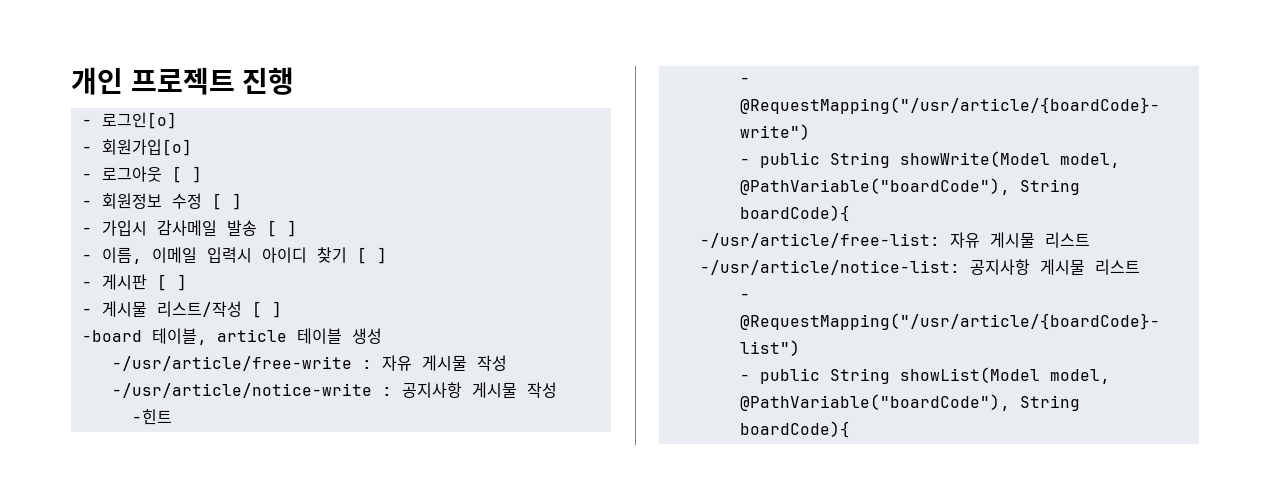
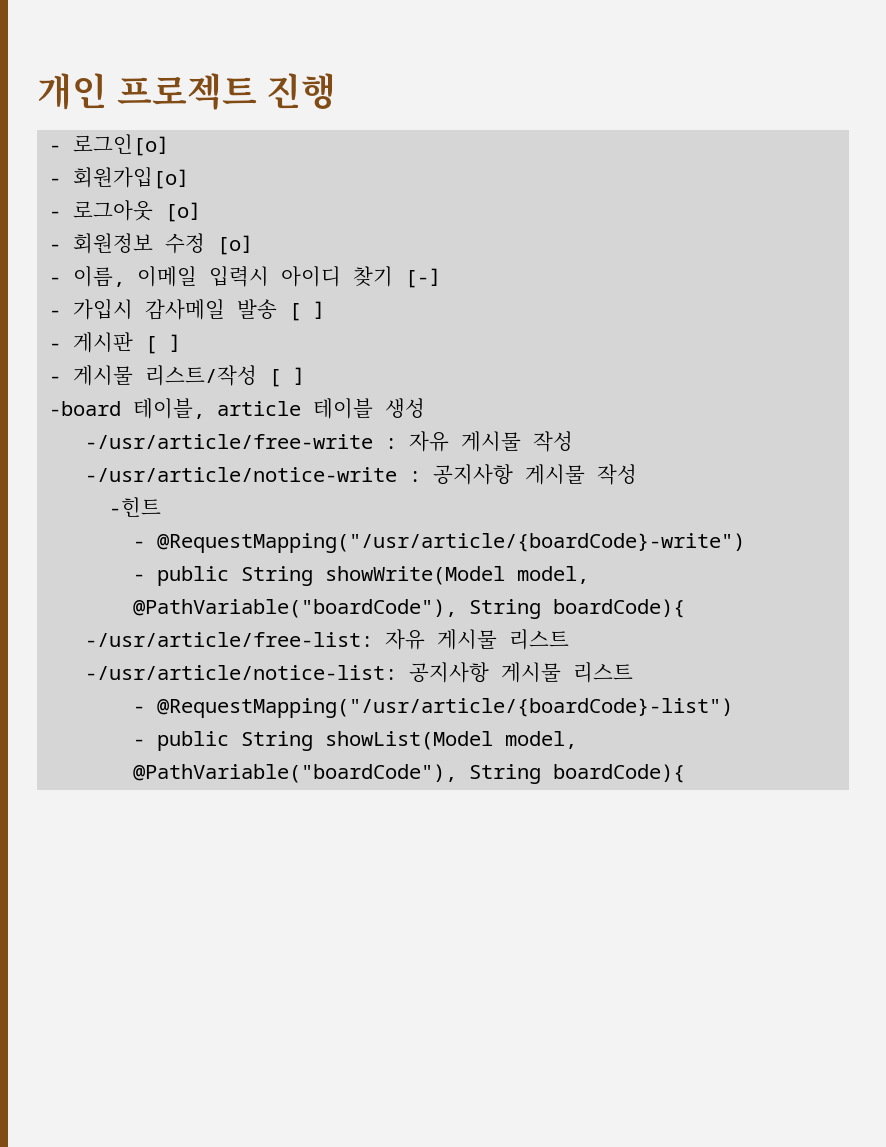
- - 로그아웃 [ ]
+ - 로그아웃 [o]
- - 회원정보 수정 [ ]
- - 가입시 감사메일 발송 [ ]
+ - 회원정보 수정 [o]
- - 이름, 이메일 입력시 아이디 찾기 [ ]
+ - 이름, 이메일 입력시 아이디 찾기 [-]
+ - 가입시 감사메일 발송 [ ]

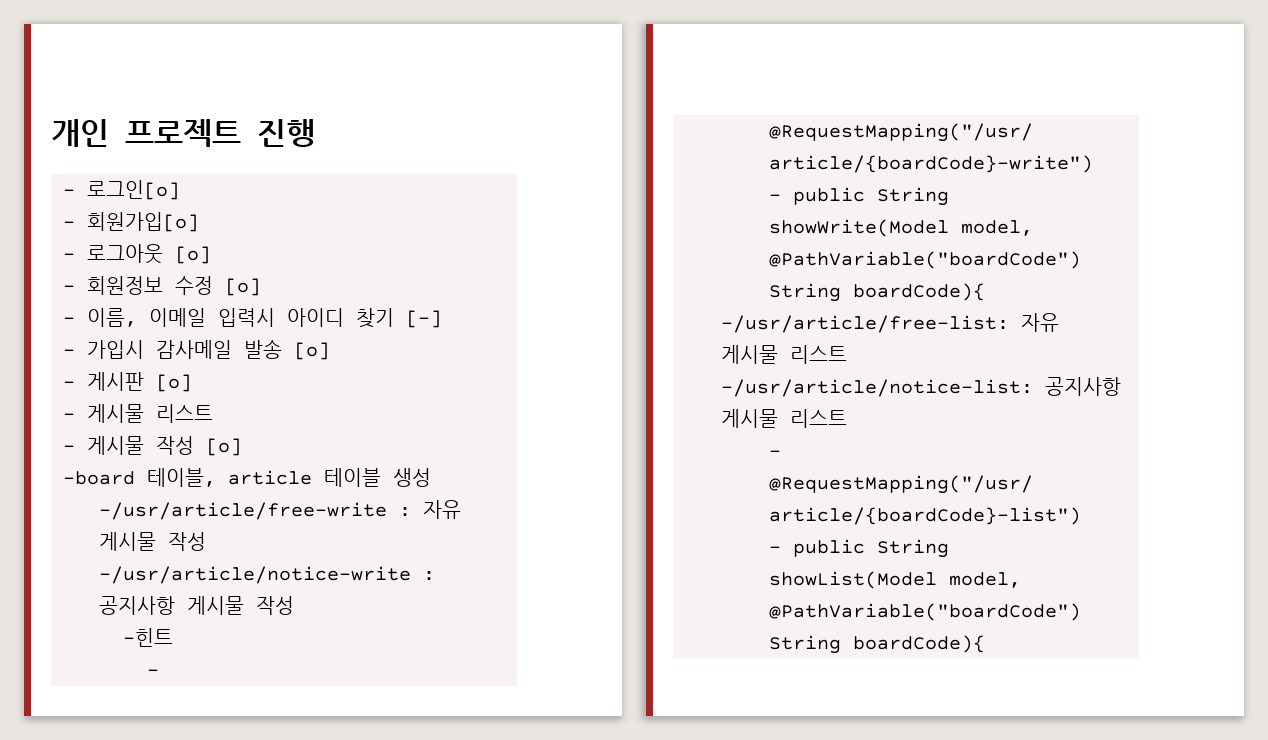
- - 가입시 감사메일 발송 [ ]
+ - 가입시 감사메일 발송 [o]
- - 게시판 [ ]
- - 게시물 리스트/작성 [ ]
+ - 게시판 [o]
+ - 게시물 리스트
+ - 게시물 작성 [o]
- - public String showWrite(Model model, @PathVariable("boardCode"), String boardCode){
+ - public String showWrite(Model model, @PathVariable("boardCode") String boardCode){
- - public String showList(Model model, @PathVariable("boardCode"), String boardCode){
+ - public String showList(Model model, @PathVariable("boardCode") String boardCode){

